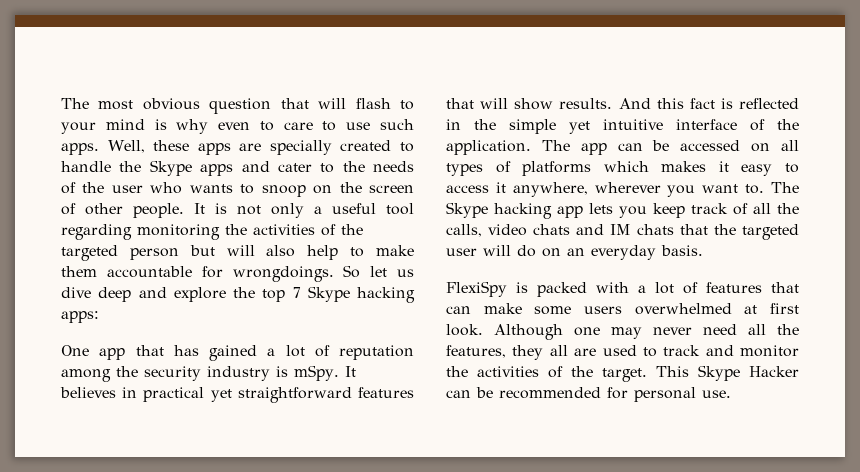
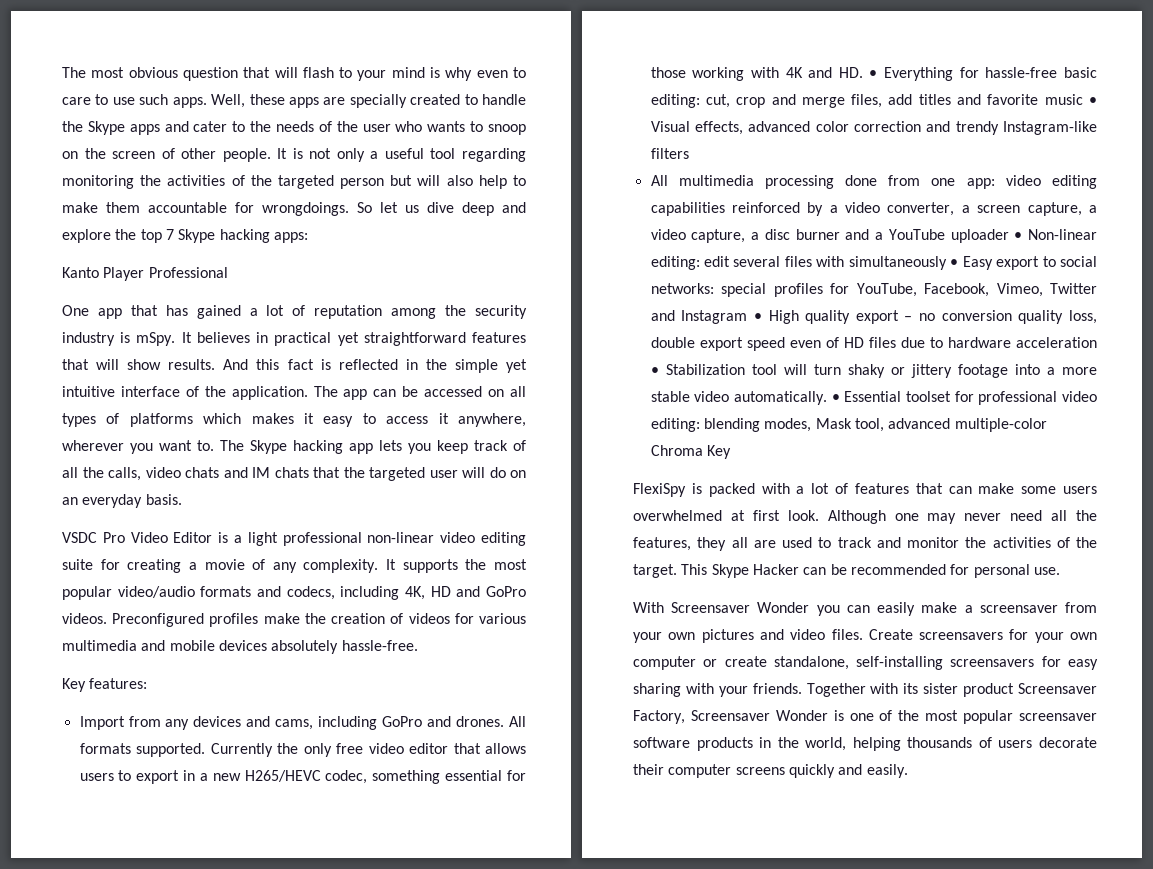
+ Kanto Player Professional
+ VSDC Pro Video Editor is a light professional non-linear video editing suite for creating a movie of any complexity. It supports the most popular video/audio formats and codecs, including 4K, HD and GoPro videos. Preconfigured profiles make the creation of videos for various multimedia and mobile devices absolutely hassle-free.
+ Key features:
+ Import from any devices and cams, including GoPro and drones. All formats supported. Сurrently the only free video editor that allows users to export in a new H265/HEVC codec, something essential for those working with 4K and HD. • Everything for hassle-free basic editing: cut, crop and merge files, add titles and favorite music • Visual effects, advanced color correction and trendy Instagram-like filters
+ All multimedia processing done from one app: video editing capabilities reinforced by a video converter, a screen capture, a video capture, a disc burner and a YouTube uploader • Non-linear editing: edit several files with simultaneously • Easy export to social networks: special profiles for YouTube, Facebook, Vimeo, Twitter and Instagram • High quality export – no conversion quality loss, double export speed even of HD files due to hardware acceleration • Stabilization tool will turn shaky or jittery footage into a more stable video automatically. • Essential toolset for professional video editing: blending modes, Mask tool, advanced multiple-color Chroma Key
+ With Screensaver Wonder you can easily make a screensaver from your own pictures and video files. Create screensavers for your own computer or create standalone, self-installing screensavers for easy sharing with your friends. Together with its sister product Screensaver Factory, Screensaver Wonder is one of the most popular screensaver software products in the world, helping thousands of users decorate their computer screens quickly and easily.

